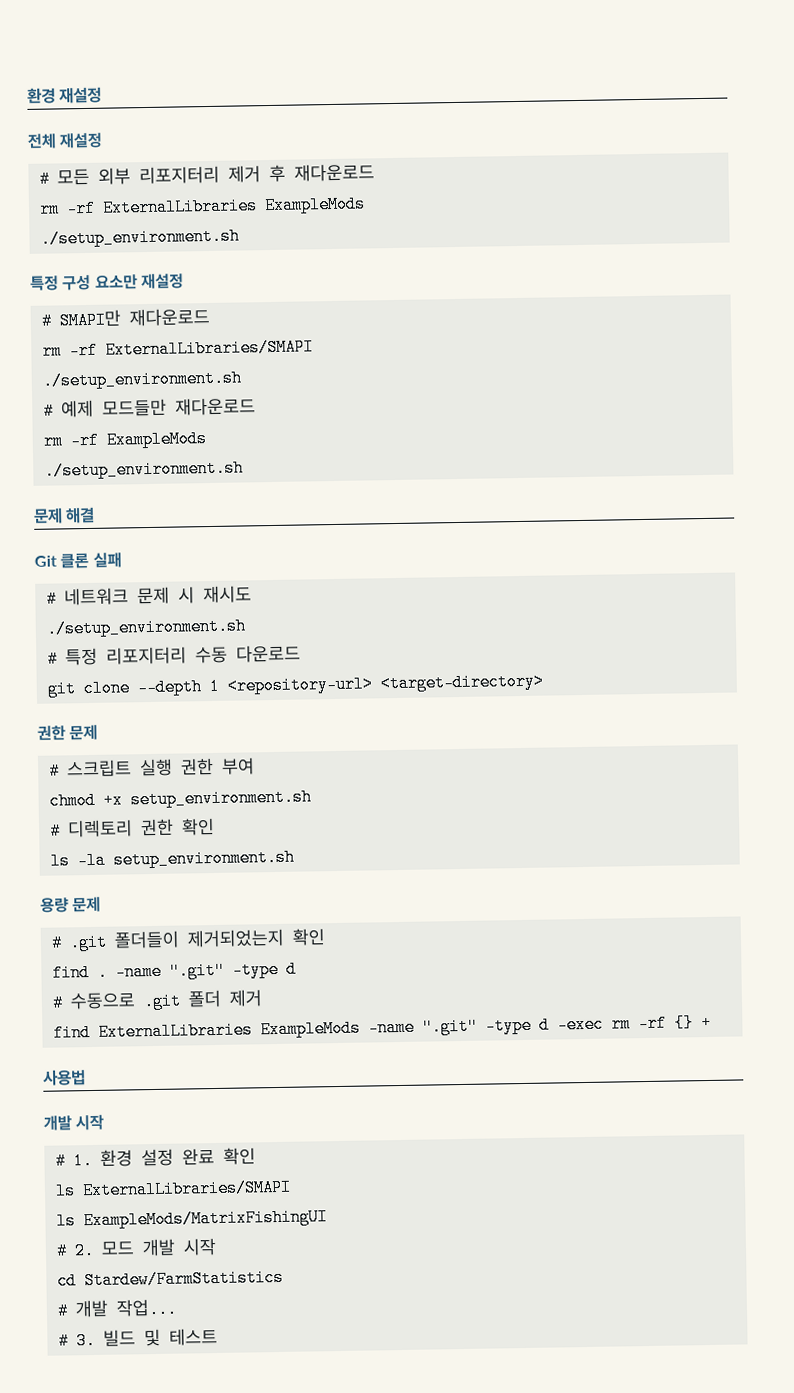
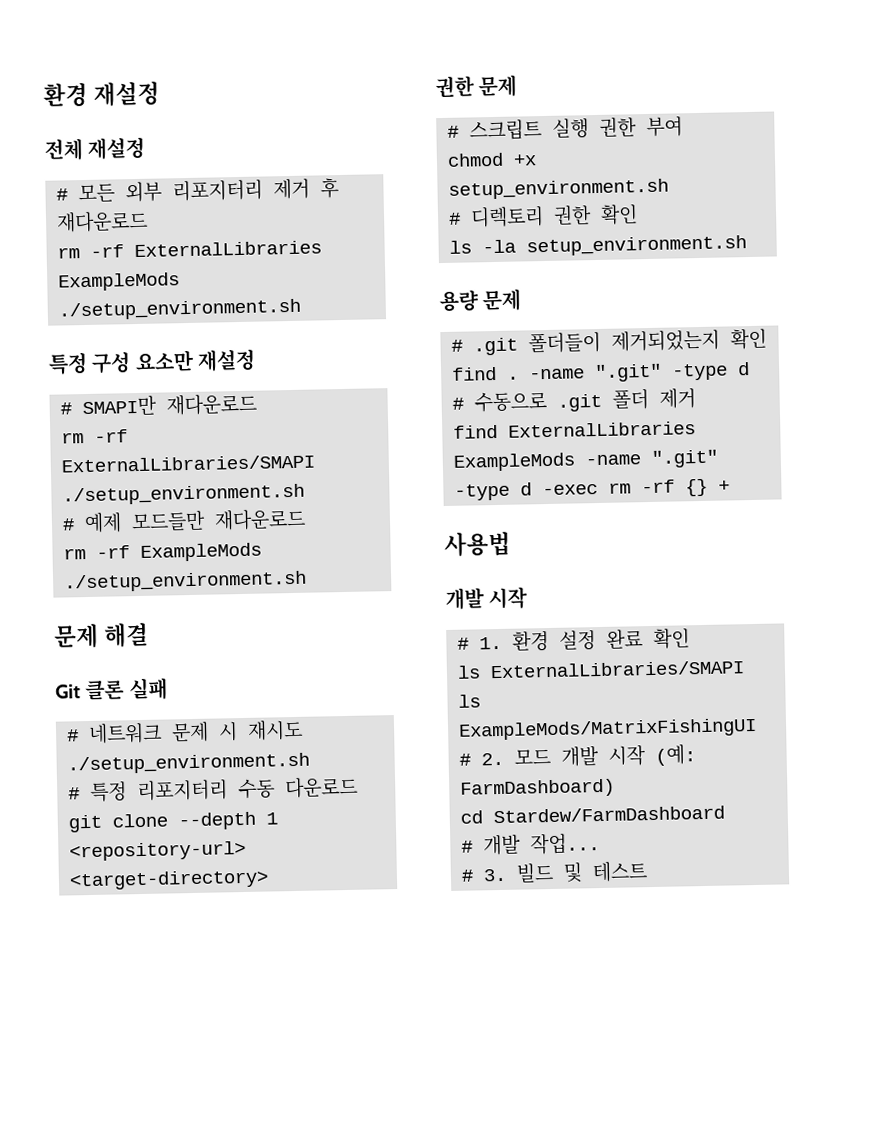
- # 2. 모드 개발 시작
+ # 2. 모드 개발 시작 (예: FarmDashboard)
- cd Stardew/FarmStatistics
+ cd Stardew/FarmDashboard

